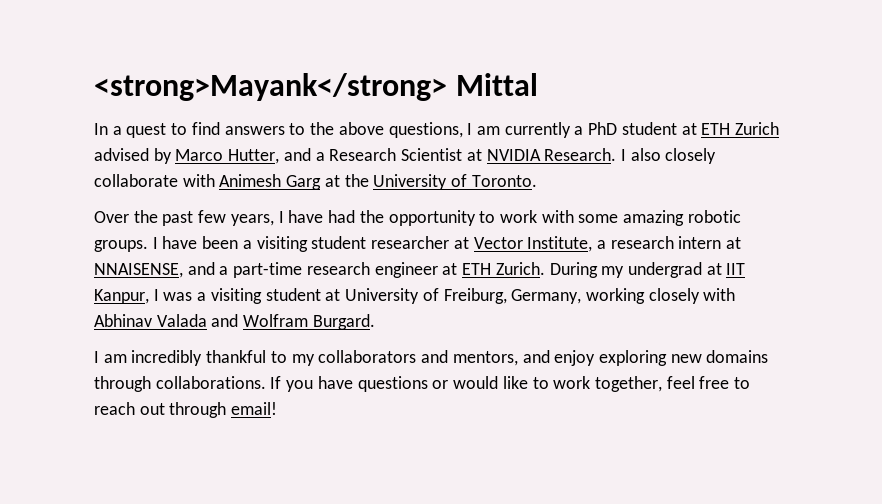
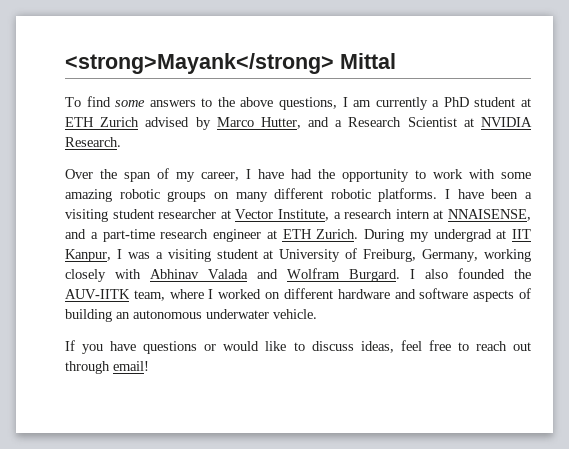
- In a quest to find answers to the above questions, I am currently a PhD student at ETH Zurich advised by Marco Hutter, and a Research Scientist at NVIDIA Research. I also closely collaborate with Animesh Garg at the University of Toronto.
- Over the past few years, I have had the opportunity to work with some amazing robotic groups.
+ To find some answers to the above questions, I am currently a PhD student at ETH Zurich advised by Marco Hutter, and a Research Scientist at NVIDIA Research.
+ Over the span of my career, I have had the opportunity to work with some amazing robotic groups on many different robotic platforms.
- During my undergrad at IIT Kanpur, I was a visiting student at University of Freiburg, Germany, working closely with Abhinav Valada and Wolfram Burgard.
- I am incredibly thankful to my collaborators and mentors, and enjoy exploring new domains through collaborations. If you have questions or would like to work together, feel free to reach out through email!
+ During my undergrad at IIT Kanpur, I was a visiting student at University of Freiburg, Germany, working closely with Abhinav Valada and Wolfram Burgard. I also founded the AUV-IITK team, where I worked on different hardware and software aspects of building an autonomous underwater vehicle.
+ If you have questions or would like to discuss ideas, feel free to reach out through email!

